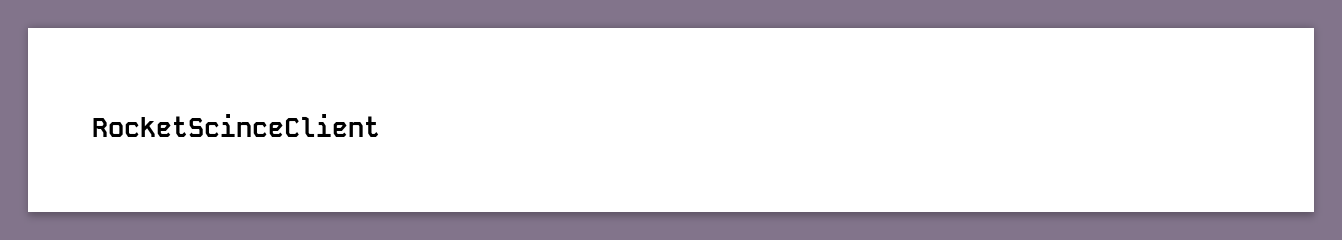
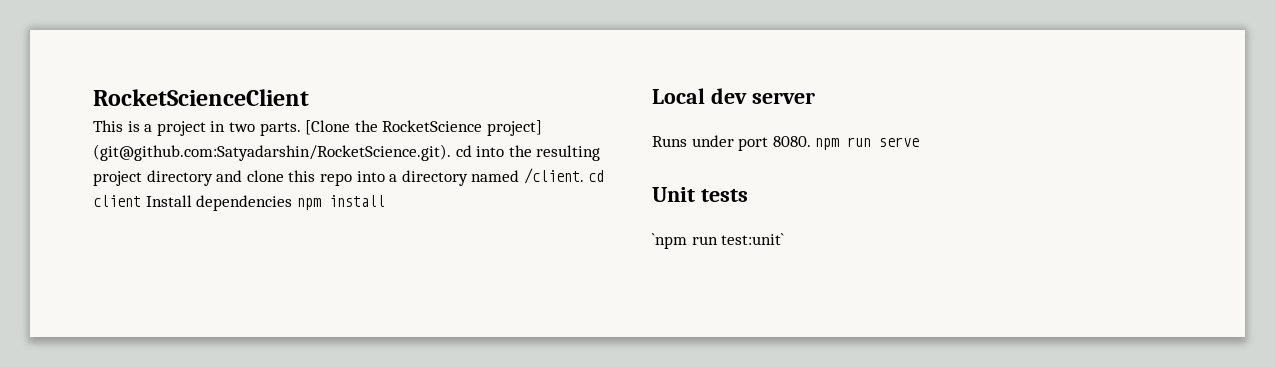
- RocketScinceClient
+ RocketScienceClient
+ This is a project in two parts. [Clone the RocketScience project] (git@github.com:Satyadarshin/RocketScience.git). cd into the resulting project directory and clone this repo into a directory named /client. cd client Install dependencies npm install
+ Local dev server
+ Runs under port 8080. npm run serve
+ Unit tests
+ `npm run test:unit`

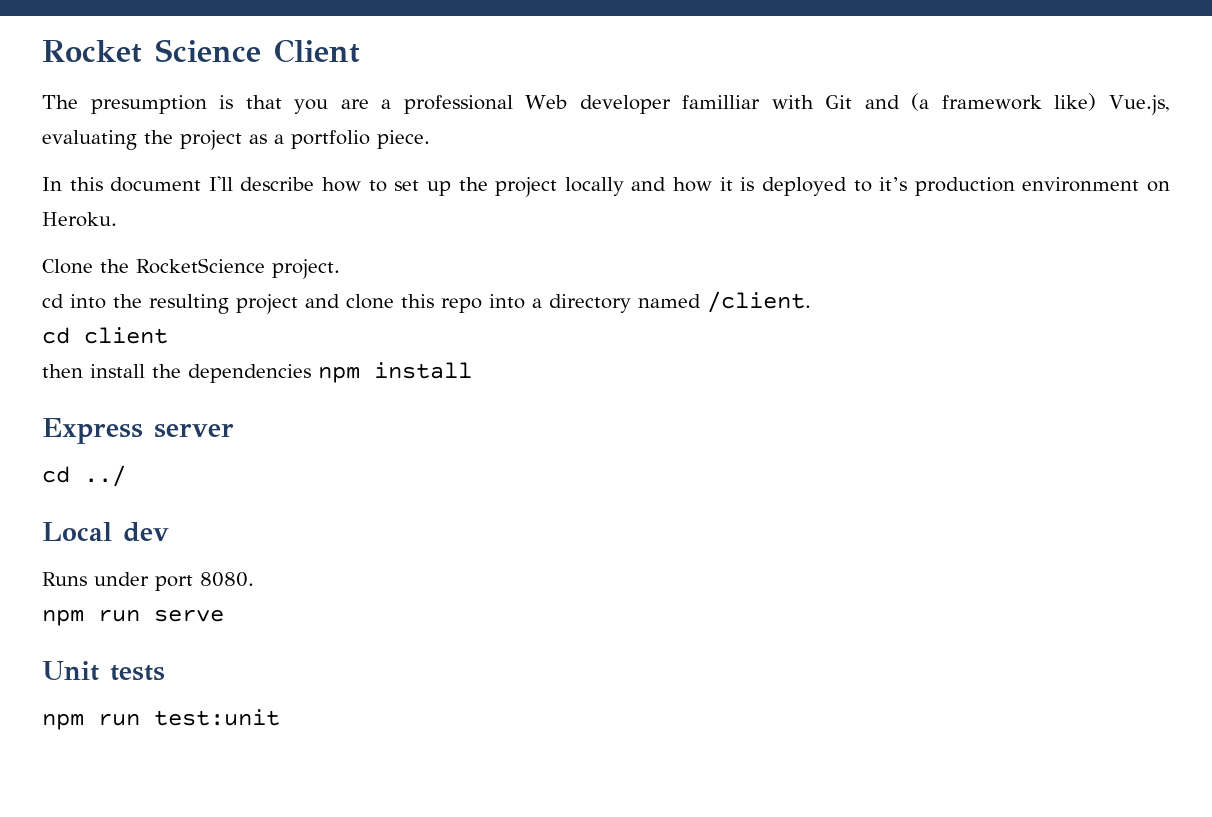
- RocketScienceClient
- This is a project in two parts. [Clone the RocketScience project] (git@github.com:Satyadarshin/RocketScience.git). cd into the resulting project directory and clone this repo into a directory named /client. cd client Install dependencies npm install
+ Rocket Science Client
+ The presumption is that you are a professional Web developer familliar with Git and (a framework like) Vue.js, evaluating the project as a portfolio piece.
+ In this document I'll describe how to set up the project locally and how it is deployed to it’s production environment on Heroku.
+ Clone the RocketScience project.
+ cd into the resulting project and clone this repo into a directory named /client.
+ cd client
+ then install the dependencies npm install
+ Express server
+ cd ../
- Local dev server
+ Local dev
- Runs under port 8080. npm run serve
+ Runs under port 8080.
+ npm run serve
- `npm run test:unit`
+ npm run test:unit

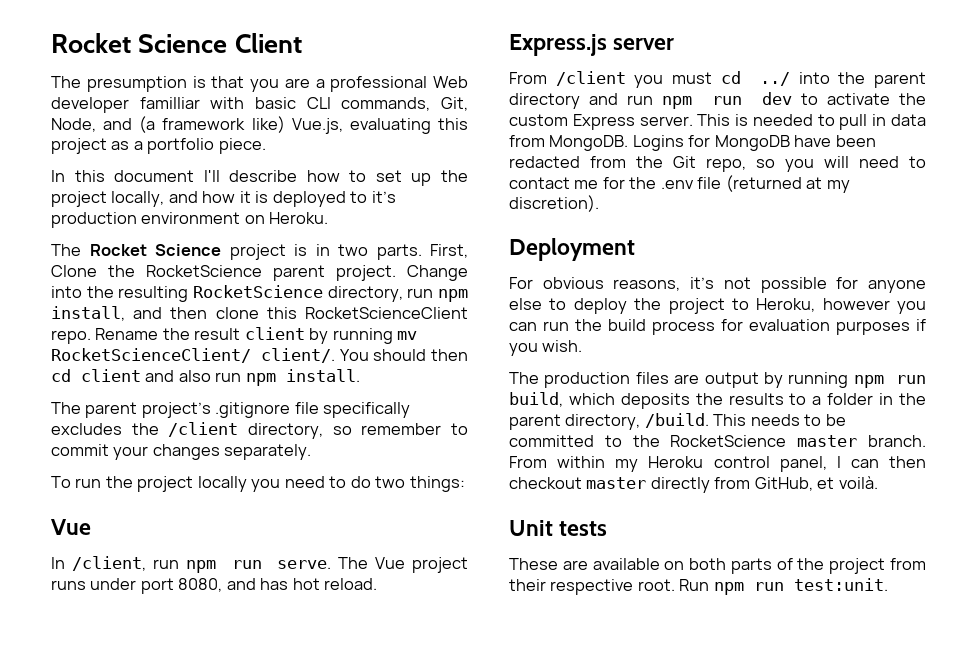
- The presumption is that you are a professional Web developer familliar with Git and (a framework like) Vue.js, evaluating the project as a portfolio piece.
+ The presumption is that you are a professional Web developer familliar with basic CLI commands, Git, Node, and (a framework like) Vue.js, evaluating this project as a portfolio piece.
- In this document I'll describe how to set up the project locally and how it is deployed to it’s production environment on Heroku.
+ In this document I'll describe how to set up the project locally, and how it is deployed to it’s production environment on Heroku.
- Clone the RocketScience project.
- cd into the resulting project and clone this repo into a directory named /client.
- cd client
- then install the dependencies npm install
- Express server
- cd ../
- Local dev
- Runs under port 8080.
- npm run serve
+ The Rocket Science project is in two parts. First, Clone the RocketScience parent project. Change into the resulting RocketScience directory, run npm install, and then clone this RocketScienceClient repo. Rename the result client by running mv RocketScienceClient/ client/. You should then cd client and also run npm install.
+ The parent project’s .gitignore file specifically excludes the /client directory, so remember to commit your changes separately.
+ To run the project locally you need to do two things:
+ Vue
+ In /client, run npm run serve. The Vue project runs under port 8080, and has hot reload.
+ Express.js server
+ From /client you must cd ../ into the parent directory and run npm run dev to activate the custom Express server. This is needed to pull in data from MongoDB. Logins for MongoDB have been redacted from the Git repo, so you will need to contact me for the .env file (returned at my discretion).
+ Deployment
+ For obvious reasons, it’s not possible for anyone else to deploy the project to Heroku, however you can run the build process for evaluation purposes if you wish.
+ The production files are output by running npm run build, which deposits the results to a folder in the parent directory, /build. This needs to be committed to the RocketScience master branch. From within my Heroku control panel, I can then checkout master directly from GitHub, et voilà.
  Unit tests
- npm run test:unit
+ These are available on both parts of the project from their respective root. Run npm run test:unit.

